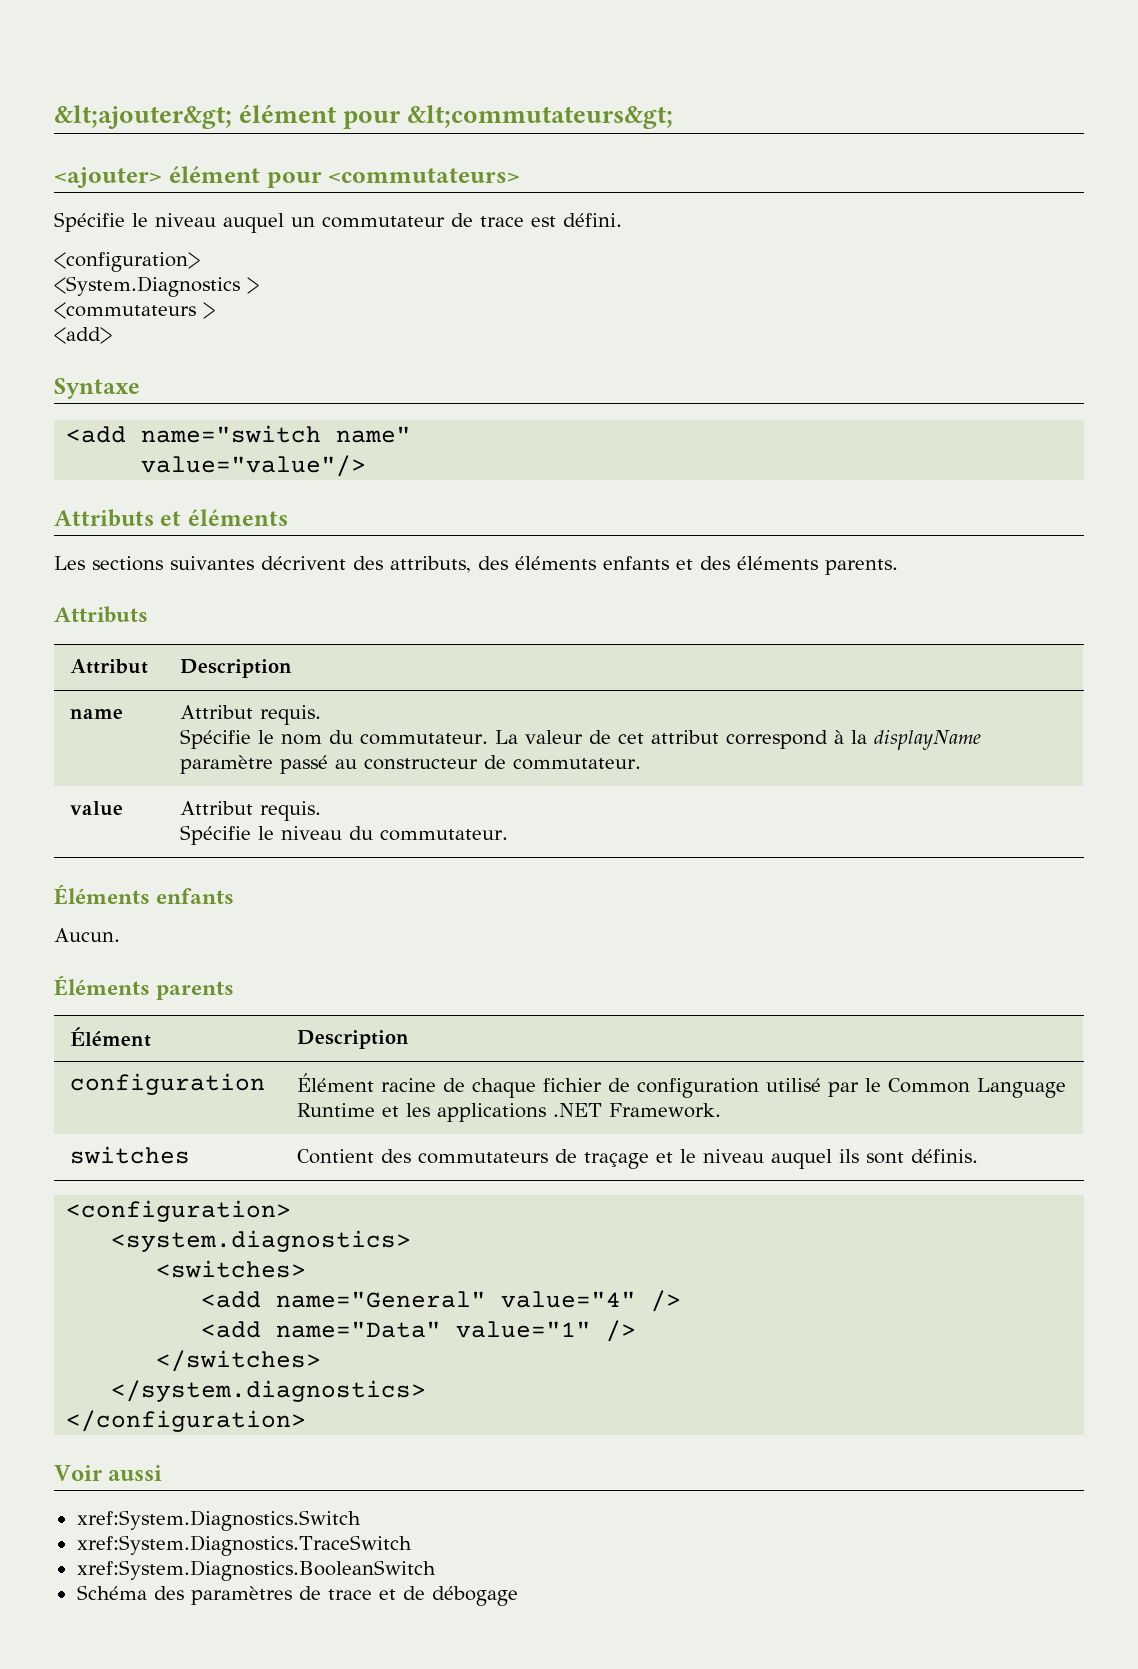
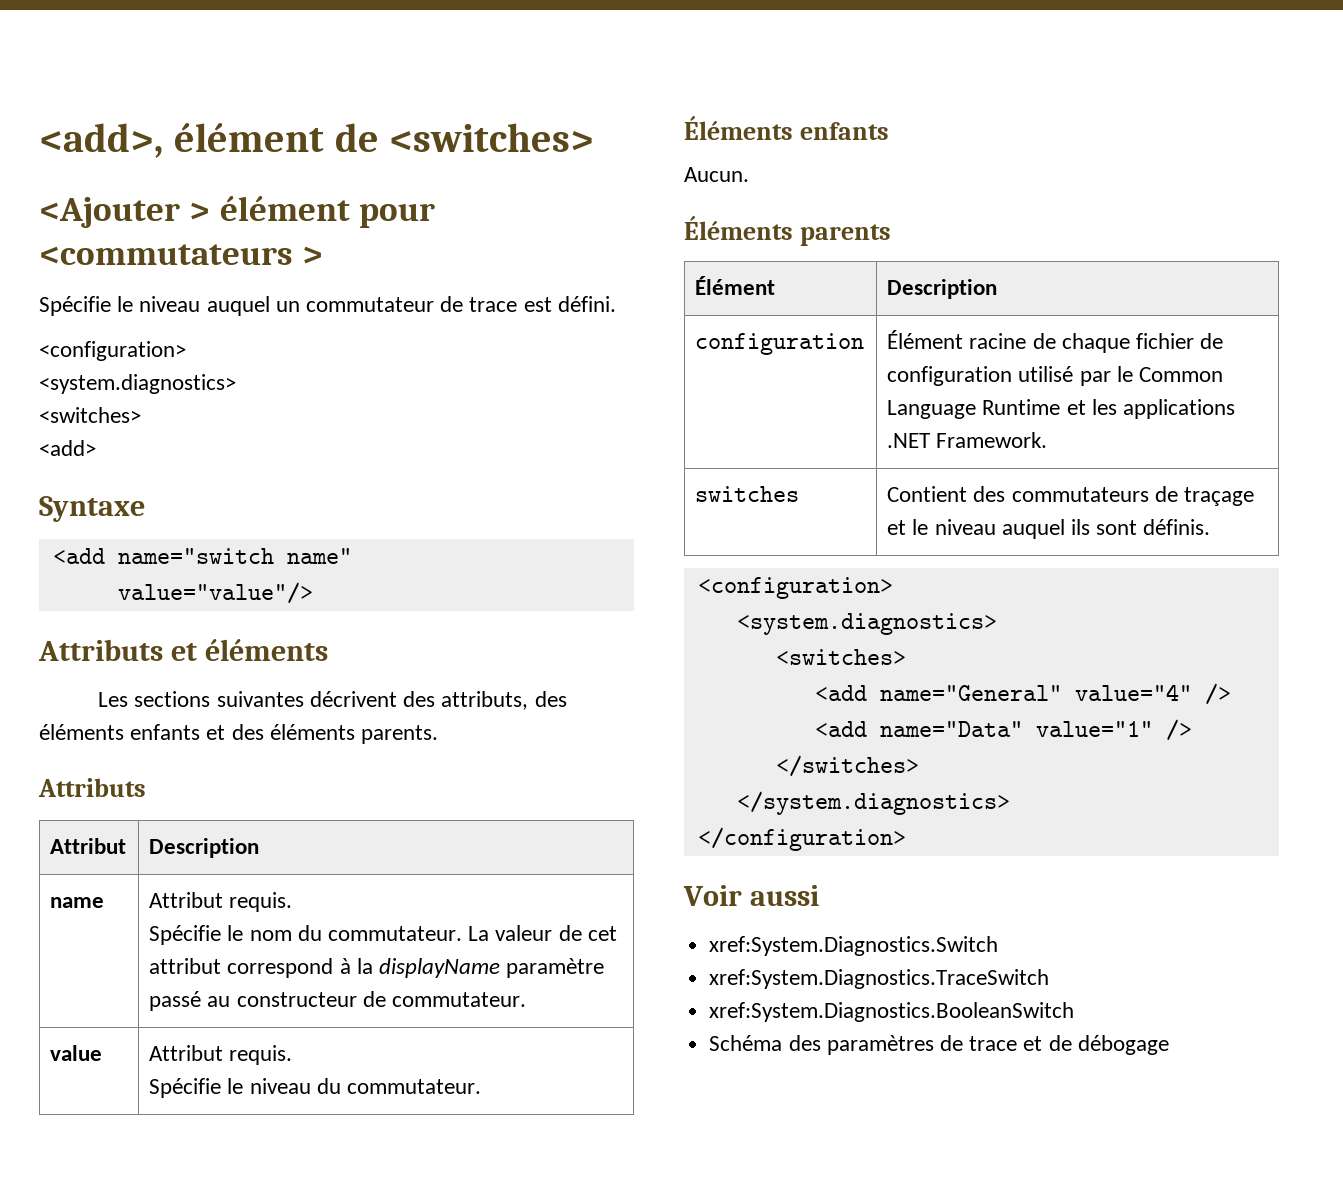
- &lt;ajouter&gt; élément pour &lt;commutateurs&gt;
- <ajouter> élément pour <commutateurs>
+ <add>, élément de <switches>
+ <Ajouter > élément pour <commutateurs >
  Spécifie le niveau auquel un commutateur de trace est défini.
  <configuration>
- <System.Diagnostics >
- <commutateurs >
+ <system.diagnostics>
+ <switches>

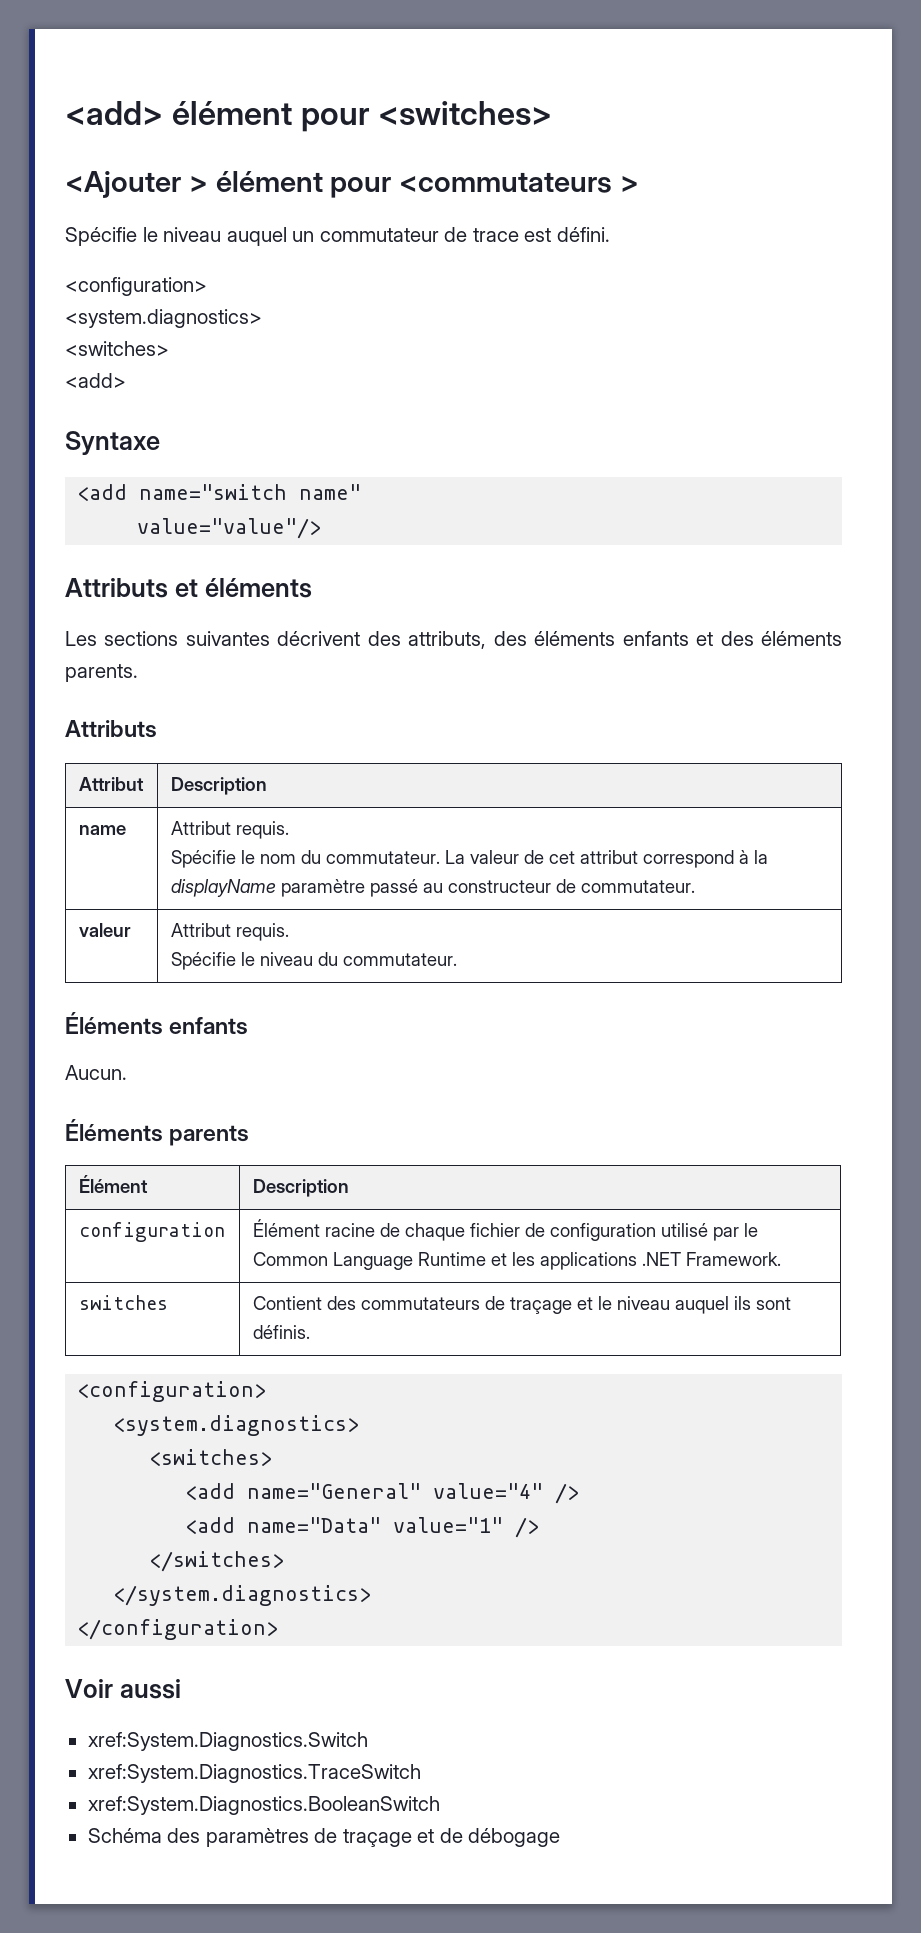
- <add>, élément de <switches>
+ <add> élément pour <switches>
- value | Attribut requis.
+ valeur | Attribut requis.
- Schéma des paramètres de trace et de débogage
+ Schéma des paramètres de traçage et de débogage

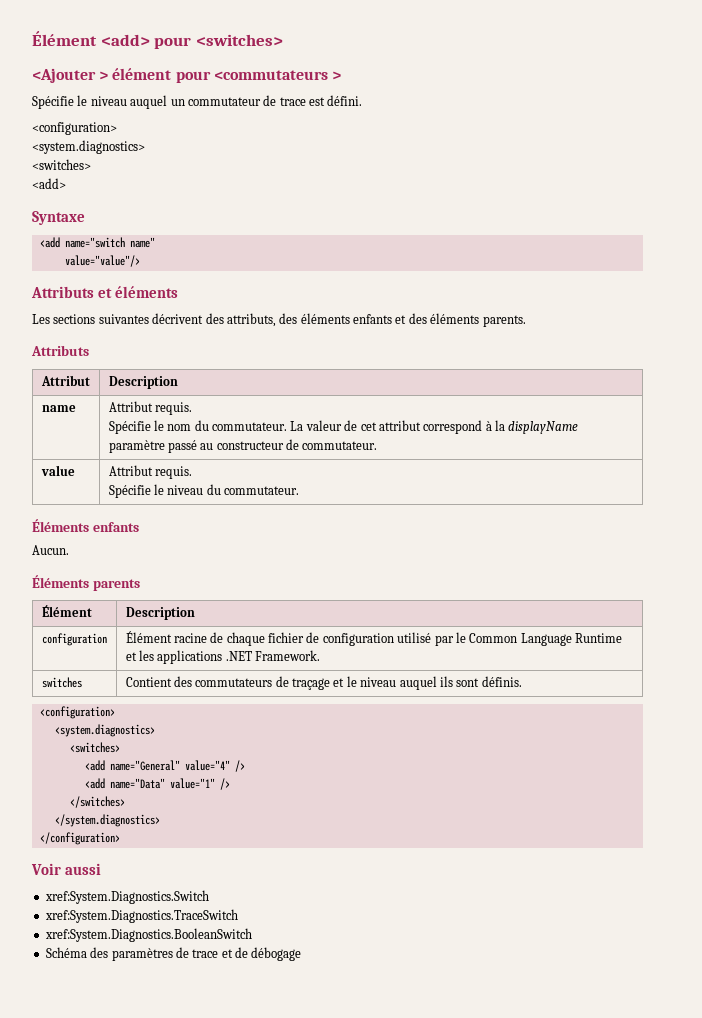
- <add> élément pour <switches>
+ Élément <add> pour <switches>
- valeur | Attribut requis.
+ value | Attribut requis.
- Schéma des paramètres de traçage et de débogage
+ Schéma des paramètres de trace et de débogage

